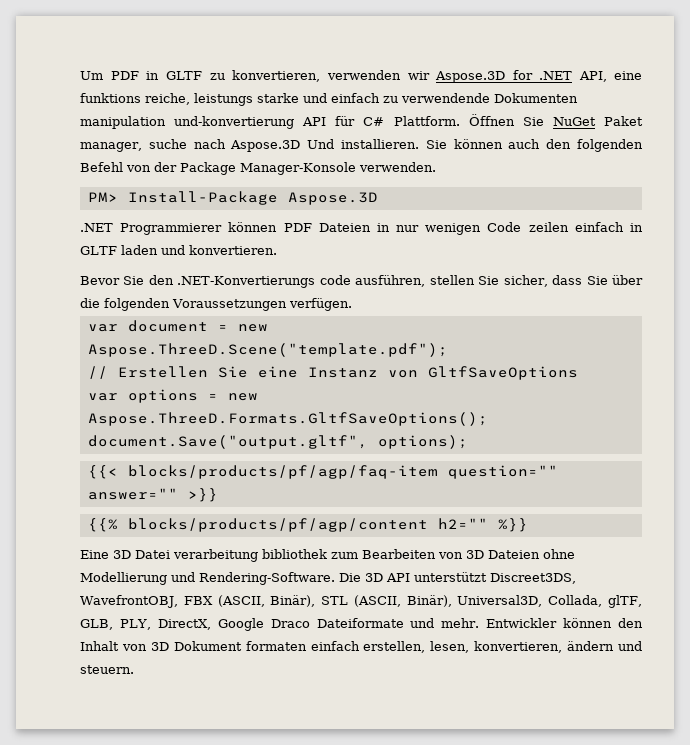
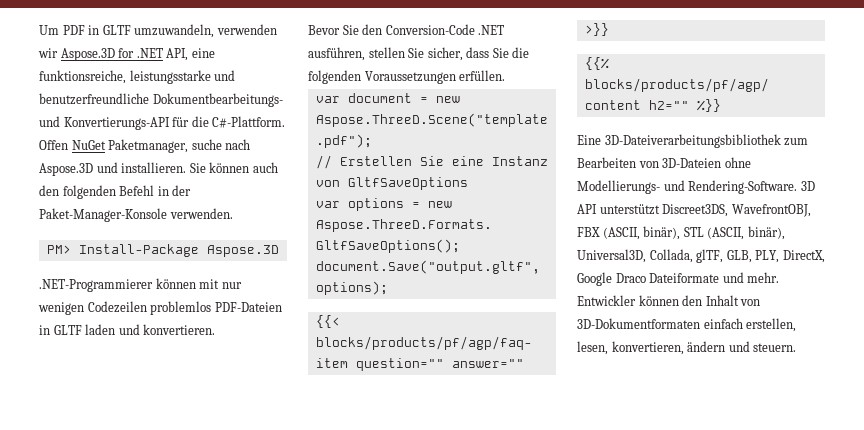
- Um PDF in GLTF zu konvertieren, verwenden wir Aspose.3D for .NET API, eine funktions reiche, leistungs starke und einfach zu verwendende Dokumenten manipulation und-konvertierung API für C# Plattform. Öffnen Sie NuGet Paket manager, suche nach Aspose.3D Und installieren.
+ Um PDF in GLTF umzuwandeln, verwenden wir Aspose.3D for .NET API, eine funktionsreiche, leistungsstarke und benutzerfreundliche Dokumentbearbeitungs- und Konvertierungs-API für die C#-Plattform. Offen NuGet Paketmanager, suche nach Aspose.3D und installieren.
- Sie können auch den folgenden Befehl von der Package Manager-Konsole verwenden.
+ Sie können auch den folgenden Befehl in der Paket-Manager-Konsole verwenden.
- .NET Programmierer können PDF Dateien in nur wenigen Code zeilen einfach in GLTF laden und konvertieren.
+ .NET-Programmierer können mit nur wenigen Codezeilen problemlos PDF-Dateien in GLTF laden und konvertieren.
- Bevor Sie den .NET-Konvertierungs code ausführen, stellen Sie sicher, dass Sie über die folgenden Voraussetzungen verfügen.
+ Bevor Sie den Conversion-Code .NET ausführen, stellen Sie sicher, dass Sie die folgenden Voraussetzungen erfüllen.
- Eine 3D Datei verarbeitung bibliothek zum Bearbeiten von 3D Dateien ohne Modellierung und Rendering-Software.
+ Eine 3D-Dateiverarbeitungsbibliothek zum Bearbeiten von 3D-Dateien ohne Modellierungs- und Rendering-Software.
- Die 3D API unterstützt Discreet3DS, WavefrontOBJ, FBX (ASCII, Binär), STL (ASCII, Binär), Universal3D, Collada, glTF, GLB, PLY, DirectX, Google Draco Dateiformate und mehr.
+ 3D API unterstützt Discreet3DS, WavefrontOBJ, FBX (ASCII, binär), STL (ASCII, binär), Universal3D, Collada, glTF, GLB, PLY, DirectX, Google Draco Dateiformate und mehr.
- Entwickler können den Inhalt von 3D Dokument formaten einfach erstellen, lesen, konvertieren, ändern und steuern.
+ Entwickler können den Inhalt von 3D-Dokumentformaten einfach erstellen, lesen, konvertieren, ändern und steuern.

